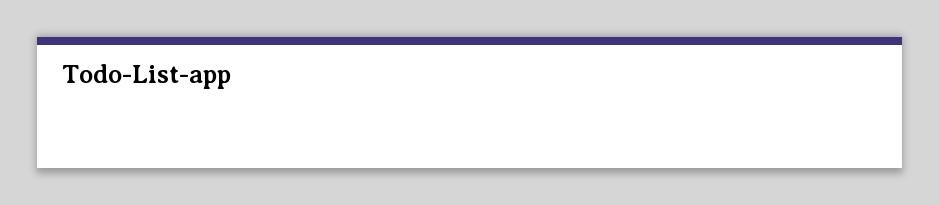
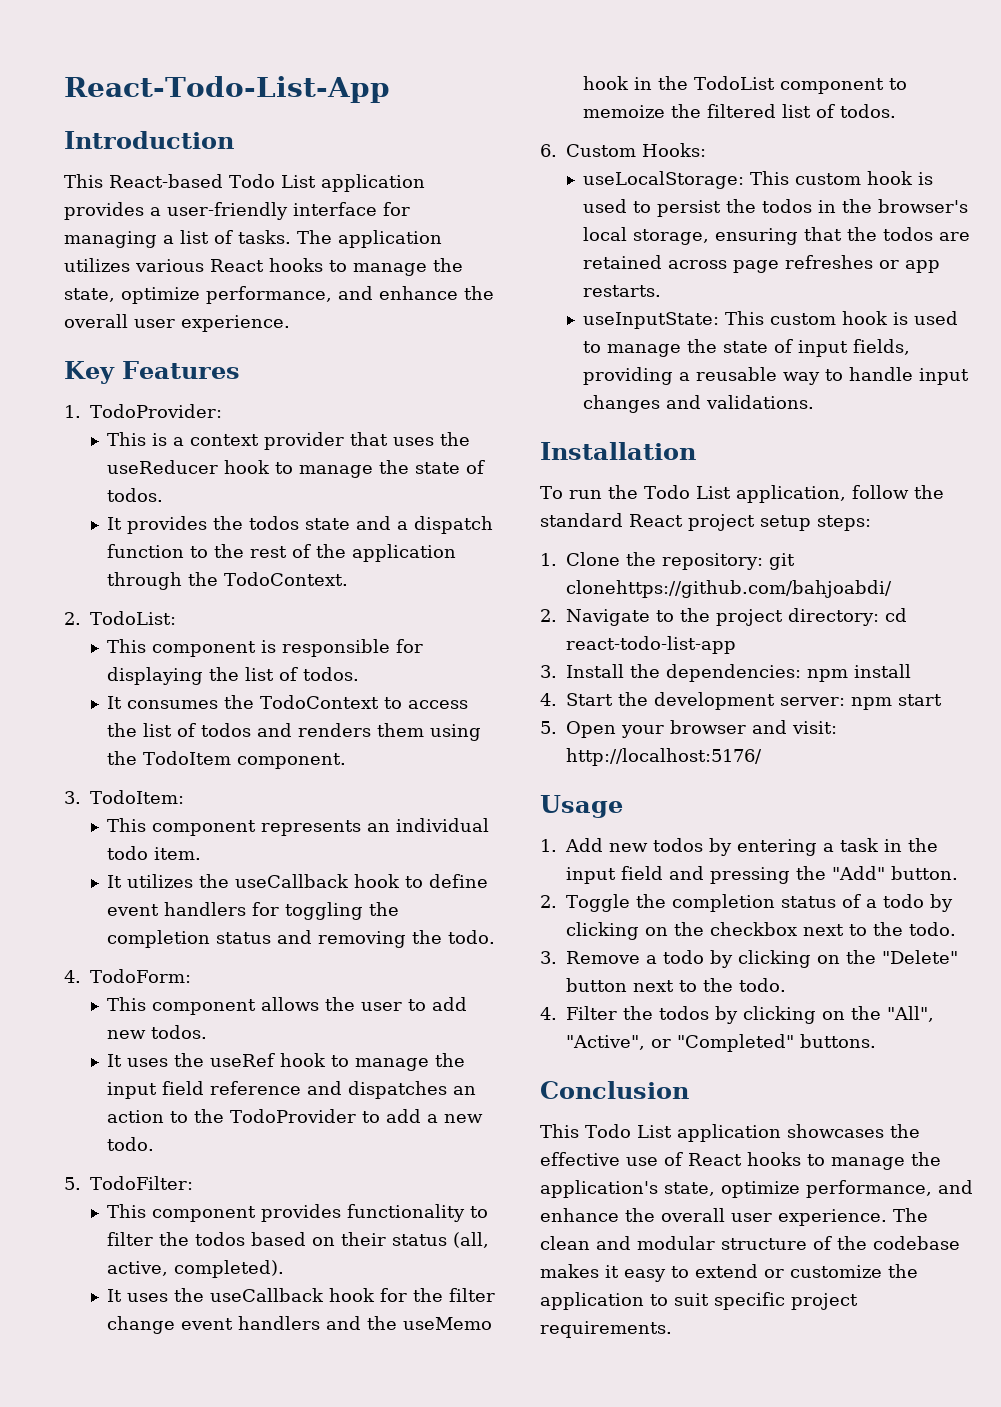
- Todo-List-app
+ React-Todo-List-App
+ Introduction
+ This React-based Todo List application provides a user-friendly interface for managing a list of tasks. The application utilizes various React hooks to manage the state, optimize performance, and enhance the overall user experience.
+ Key Features
+ 1. TodoProvider:
+ This is a context provider that uses the useReducer hook to manage the state of todos.
+ It provides the todos state and a dispatch function to the rest of the application through the TodoContext.
+ 2. TodoList:
+ This component is responsible for displaying the list of todos.
+ It consumes the TodoContext to access the list of todos and renders them using the TodoItem component.
+ 3. TodoItem:
+ This component represents an individual todo item.
+ It utilizes the useCallback hook to define event handlers for toggling the completion status and removing the todo.
+ 4. TodoForm:
+ This component allows the user to add new todos.
+ It uses the useRef hook to manage the input field reference and dispatches an action to the TodoProvider to add a new todo.
+ 5. TodoFilter:
+ This component provides functionality to filter the todos based on their status (all, active, completed).
+ It uses the useCallback hook for the filter change event handlers and the useMemo hook in the TodoList component to memoize the filtered list of todos.
+ 6. Custom Hooks:
+ useLocalStorage: This custom hook is used to persist the todos in the browser's local storage, ensuring that the todos are retained across page refreshes or app restarts.
+ useInputState: This custom hook is used to manage the state of input fields, providing a reusable way to handle input changes and validations.
+ Installation
+ To run the Todo List application, follow the standard React project setup steps:
+ 1. Clone the repository: git clonehttps://github.com/bahjoabdi/
+ 2. Navigate to the project directory: cd react-todo-list-app
+ 3. Install the dependencies: npm install
+ 4. Start the development server: npm start
+ 5. Open your browser and visit: http://localhost:5176/
+ Usage
+ 1. Add new todos by entering a task in the input field and pressing the "Add" button.
+ 2. Toggle the completion status of a todo by clicking on the checkbox next to the todo.
+ 3. Remove a todo by clicking on the "Delete" button next to the todo.
+ 4. Filter the todos by clicking on the "All", "Active", or "Completed" buttons.
+ Conclusion
+ This Todo List application showcases the effective use of React hooks to manage the application's state, optimize performance, and enhance the overall user experience. The clean and modular structure of the codebase makes it easy to extend or customize the application to suit specific project requirements.

